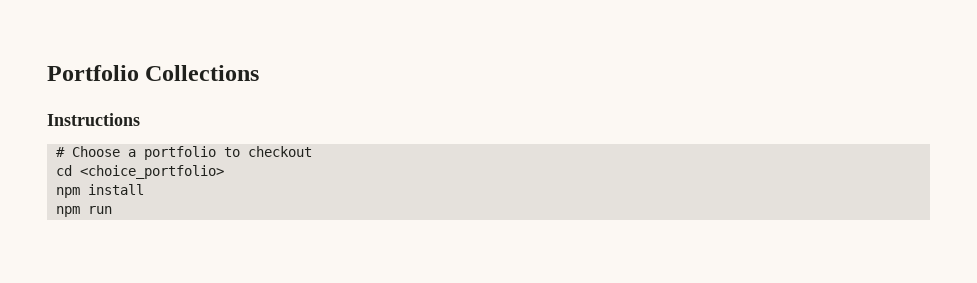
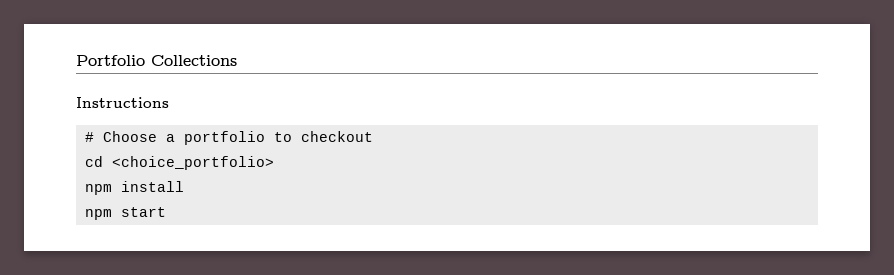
- npm run
+ npm start

